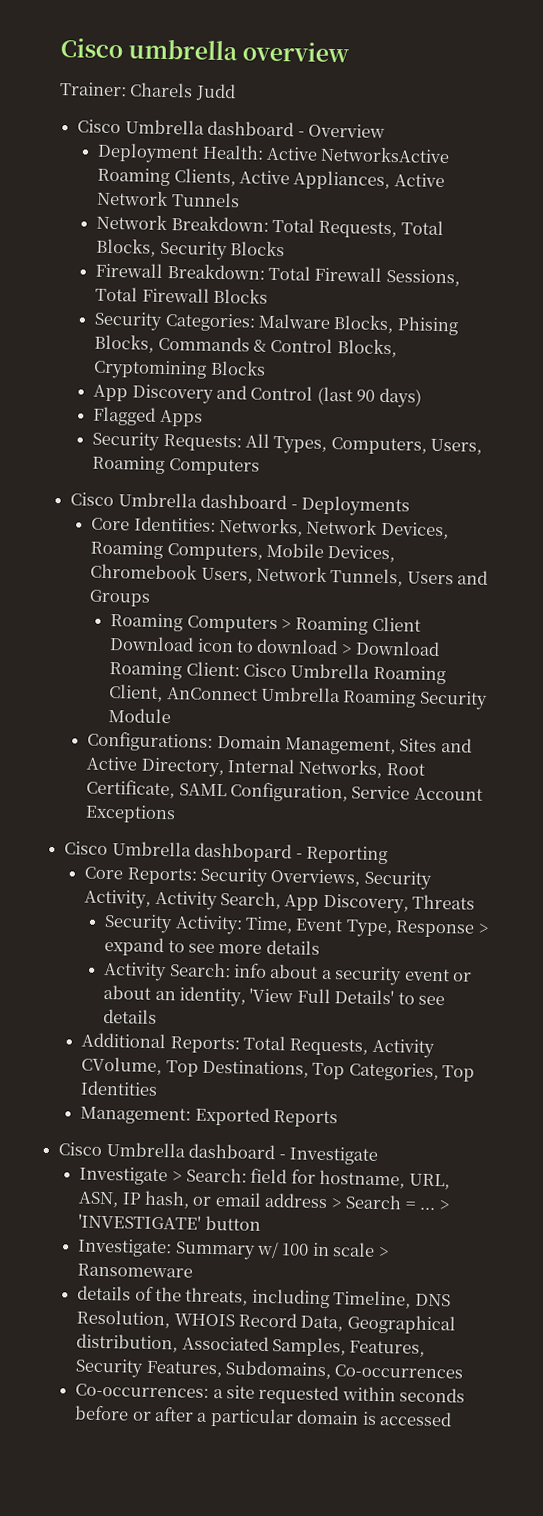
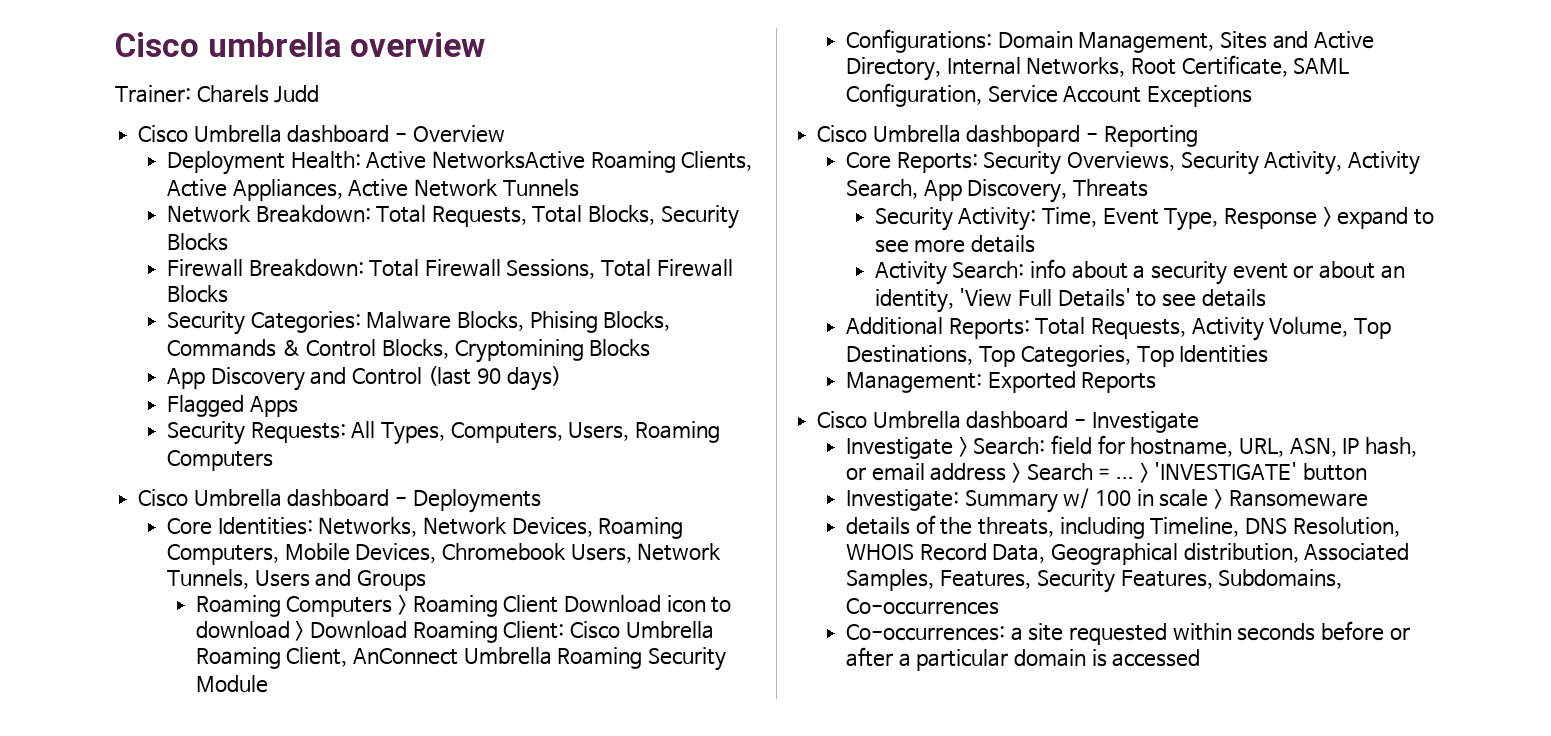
- Additional Reports: Total Requests, Activity CVolume, Top Destinations, Top Categories, Top Identities
+ Additional Reports: Total Requests, Activity Volume, Top Destinations, Top Categories, Top Identities

